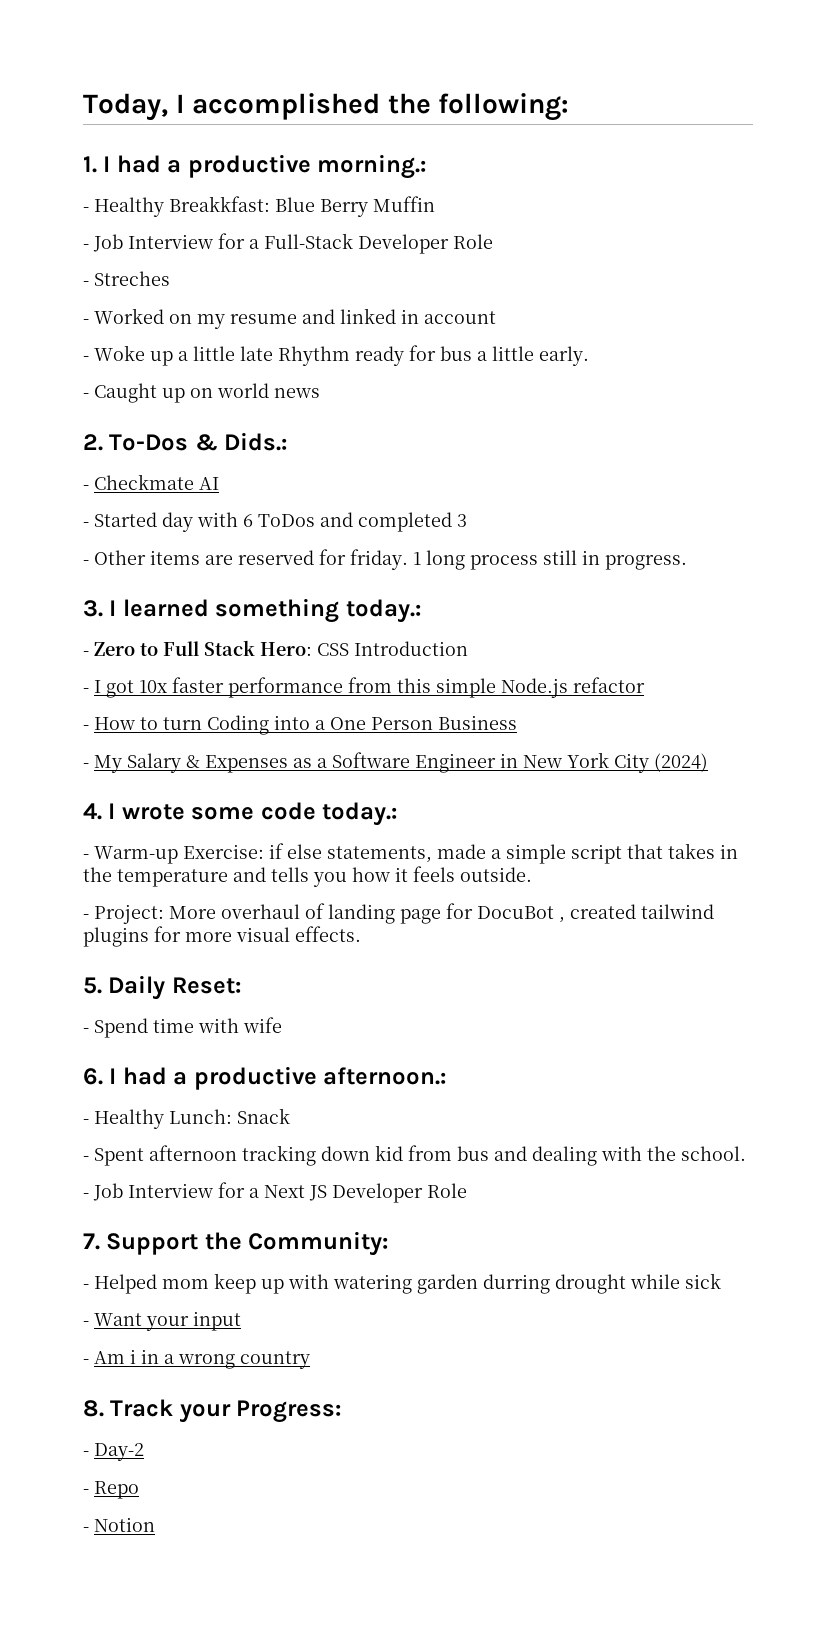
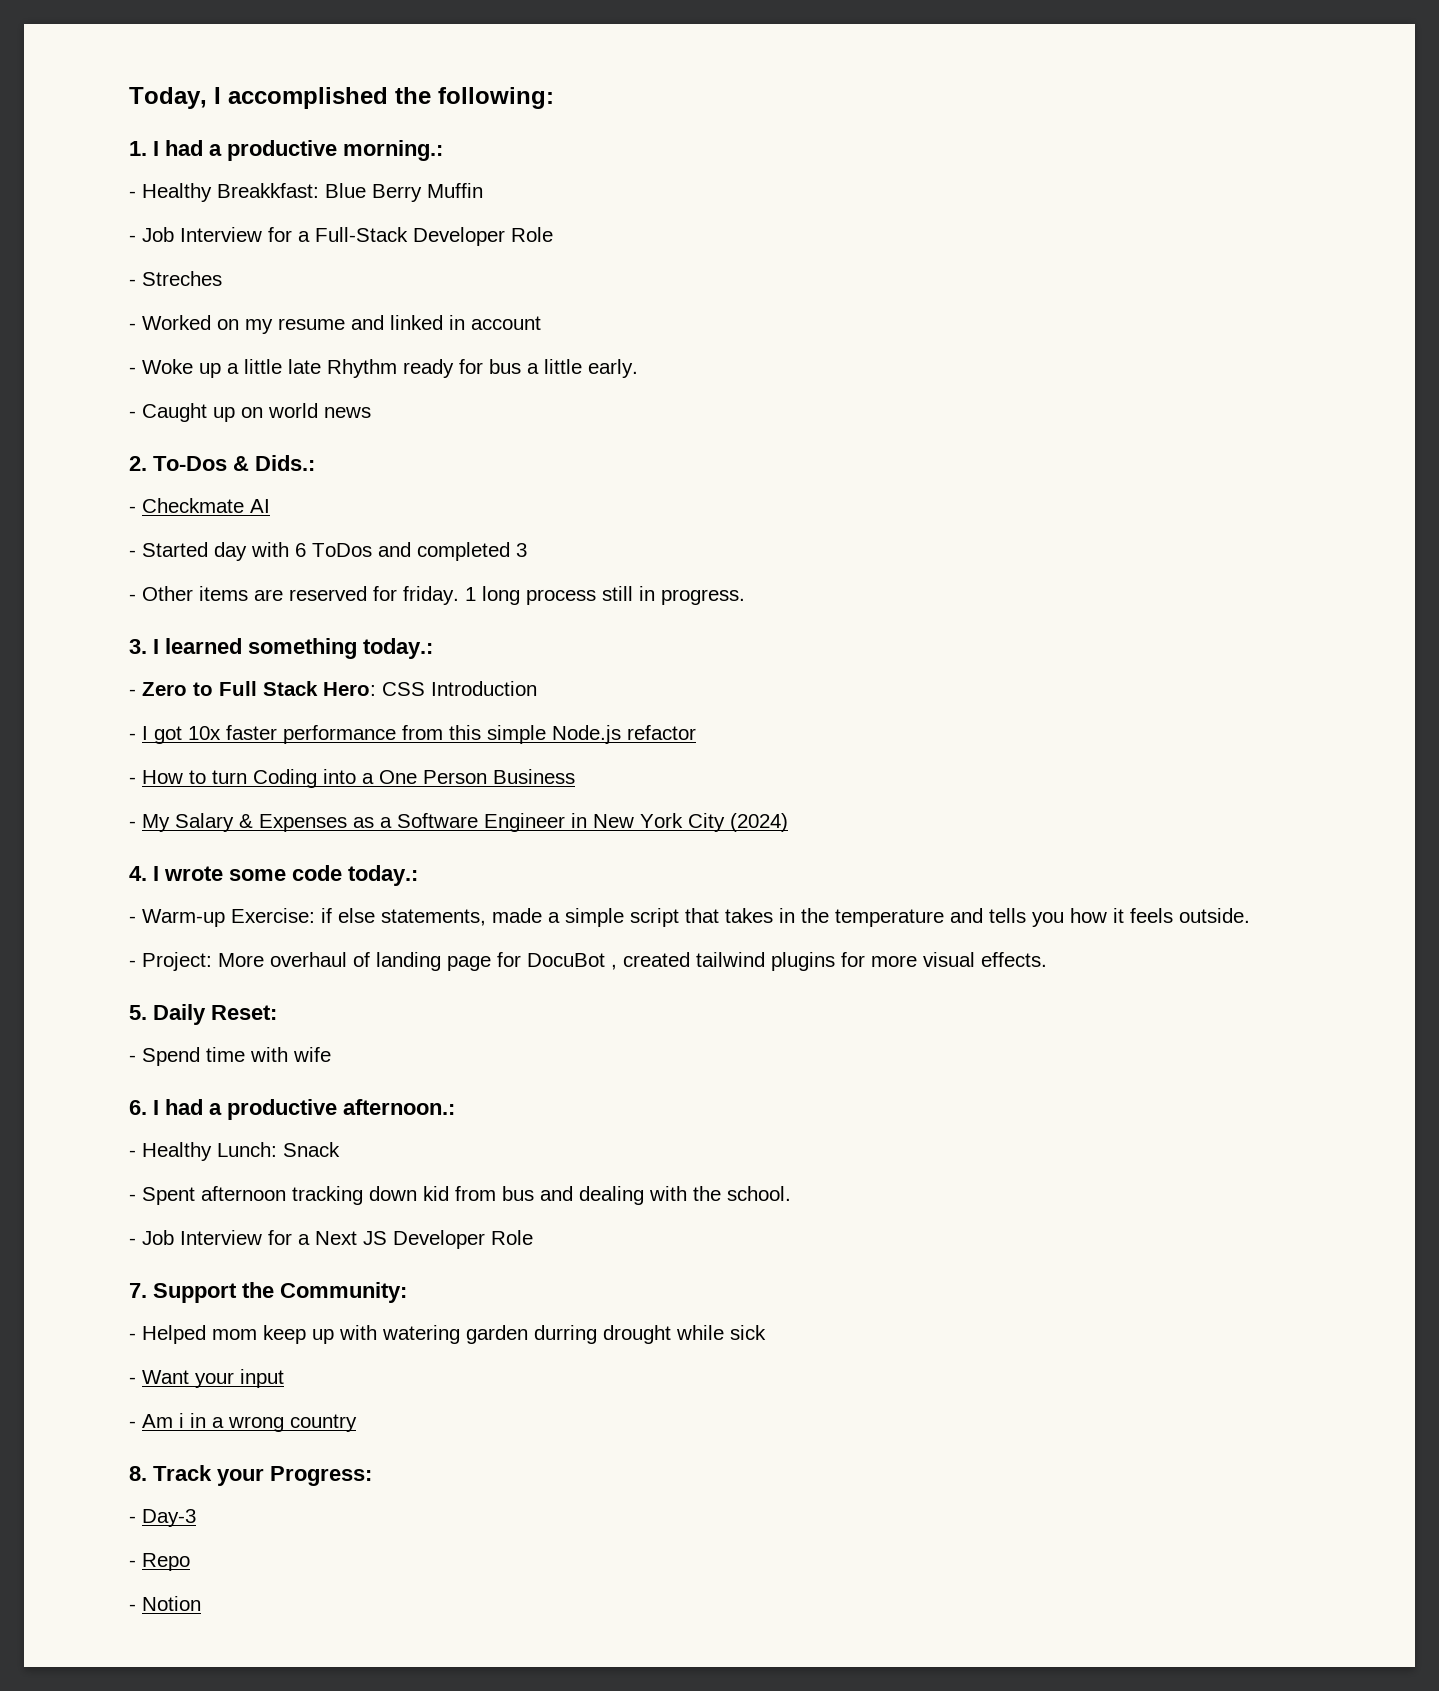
- - Day-2
+ - Day-3

